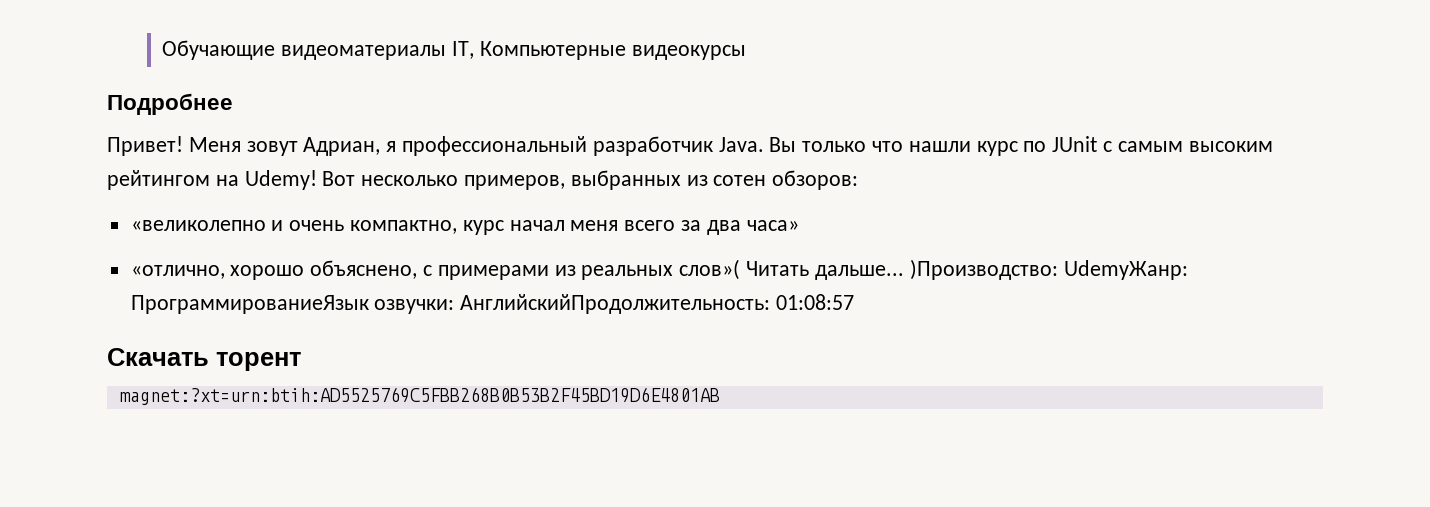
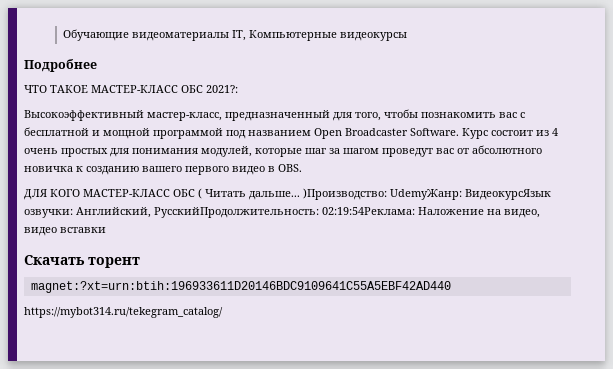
- Привет! Меня зовут Адриан, я профессиональный разработчик Java. Вы только что нашли курс по JUnit с самым высоким рейтингом на Udemy! Вот несколько примеров, выбранных из сотен обзоров:
- «великолепно и очень компактно, курс начал меня всего за два часа»
- «отлично, хорошо объяснено, с примерами из реальных слов»( Читать дальше... )Производство: UdemyЖанр: ПрограммированиеЯзык озвучки: АнглийскийПродолжительность: 01:08:57
+ ЧТО ТАКОЕ МАСТЕР-КЛАСС ОБС 2021?:
+ Высокоэффективный мастер-класс, предназначенный для того, чтобы познакомить вас с бесплатной и мощной программой под названием Open Broadcaster Software. Курс состоит из 4 очень простых для понимания модулей, которые шаг за шагом проведут вас от абсолютного новичка к созданию вашего первого видео в OBS.
+ ДЛЯ КОГО МАСТЕР-КЛАСС ОБС ( Читать дальше... )Производство: UdemyЖанр: ВидеокурсЯзык озвучки: Английский, РусскийПродолжительность: 02:19:54Реклама: Наложение на видео, видео вставки
- magnet:?xt=urn:btih:AD5525769C5FBB268B0B53B2F45BD19D6E4801AB
+ magnet:?xt=urn:btih:196933611D20146BDC9109641C55A5EBF42AD440
+ https://mybot314.ru/tekegram_catalog/

